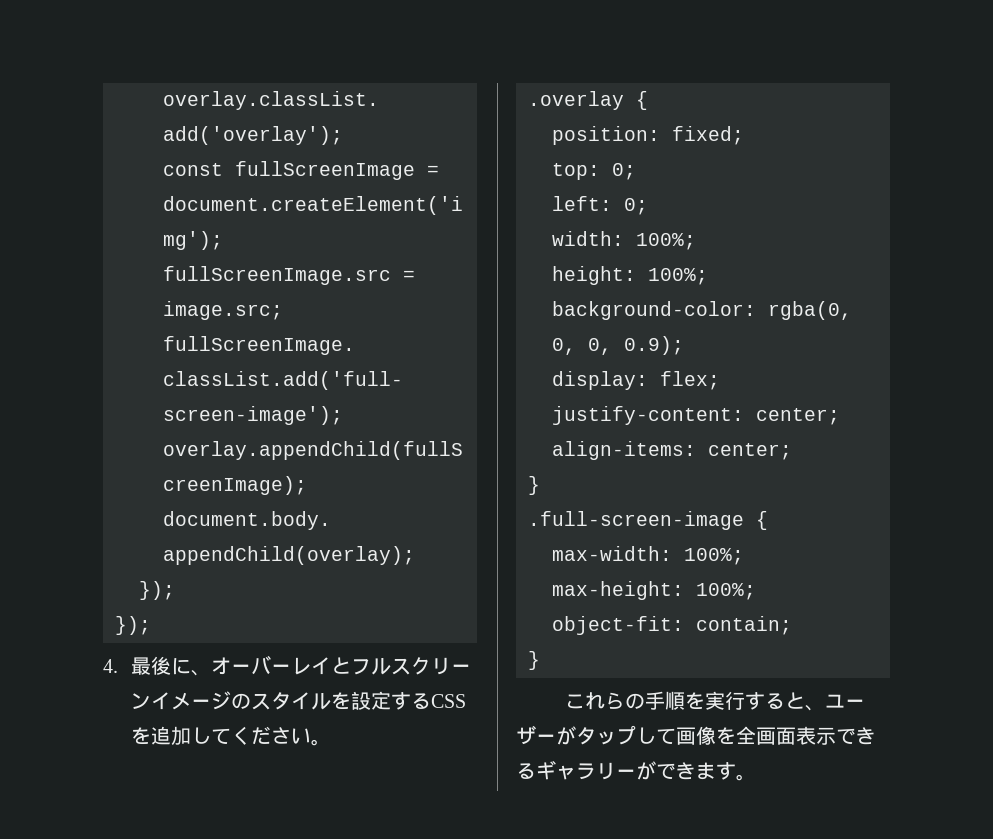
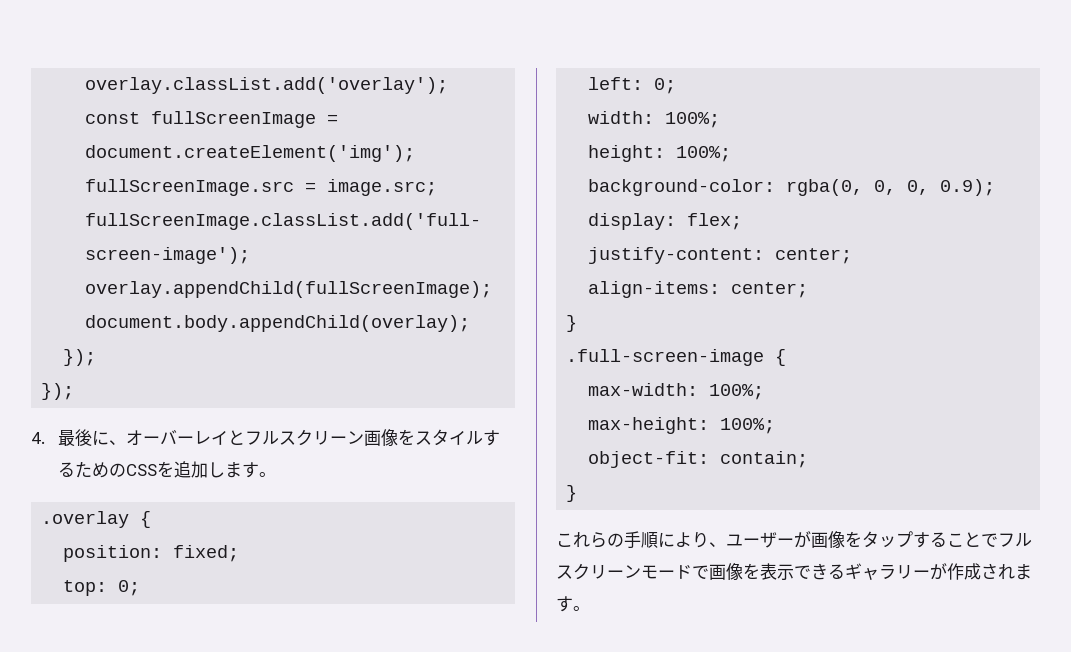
- 4.最後に、オーバーレイとフルスクリーンイメージのスタイルを設定するCSSを追加してください。
+ 4.最後に、オーバーレイとフルスクリーン画像をスタイルするためのCSSを追加します。
- これらの手順を実行すると、ユーザーがタップして画像を全画面表示できるギャラリーができます。
+ これらの手順により、ユーザーが画像をタップすることでフルスクリーンモードで画像を表示できるギャラリーが作成されます。

